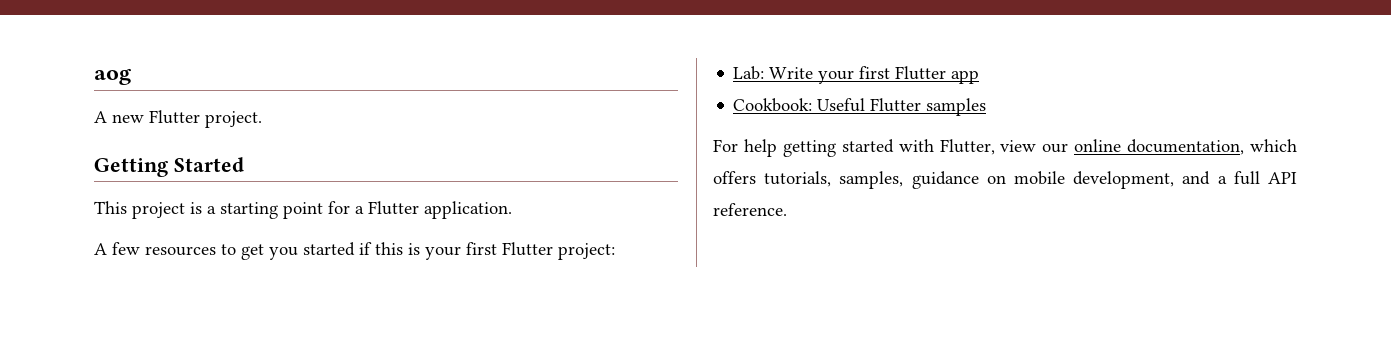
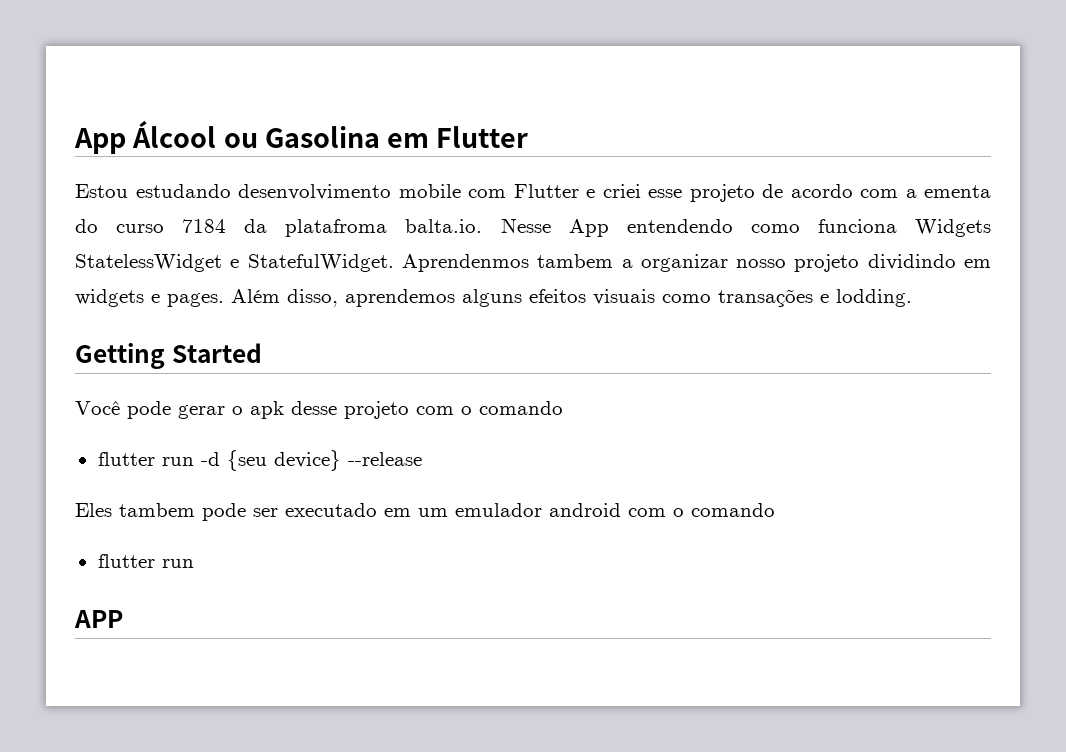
- aog
- A new Flutter project.
+ App Álcool ou Gasolina em Flutter
+ Estou estudando desenvolvimento mobile com Flutter e criei esse projeto de acordo com a ementa do curso 7184 da platafroma balta.io. Nesse App entendendo como funciona Widgets StatelessWidget e StatefulWidget. Aprendenmos tambem a organizar nosso projeto dividindo em widgets e pages. Além disso, aprendemos alguns efeitos visuais como transações e lodding.
  Getting Started
- This project is a starting point for a Flutter application.
- A few resources to get you started if this is your first Flutter project:
- Lab: Write your first Flutter app
- Cookbook: Useful Flutter samples
- For help getting started with Flutter, view our online documentation, which offers tutorials, samples, guidance on mobile development, and a full API reference.
+ Você pode gerar o apk desse projeto com o comando
+ flutter run -d {seu device} --release
+ Eles tambem pode ser executado em um emulador android com o comando
+ flutter run
+ APP

